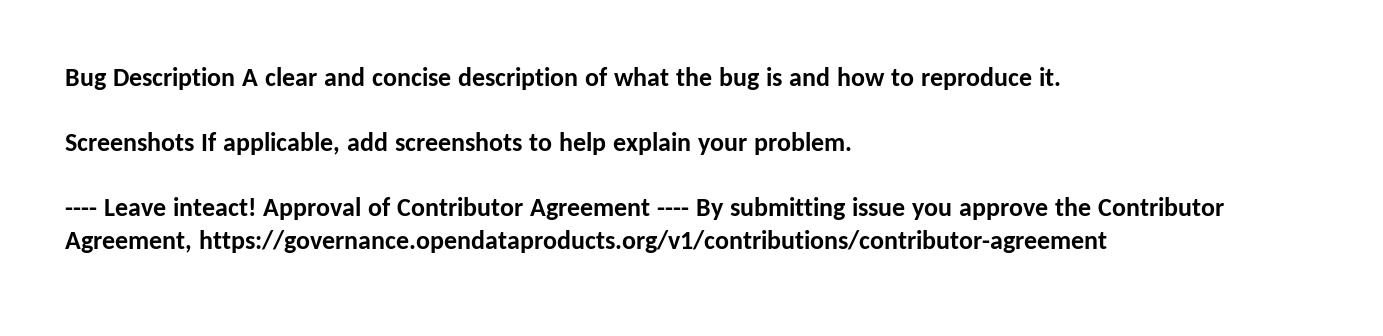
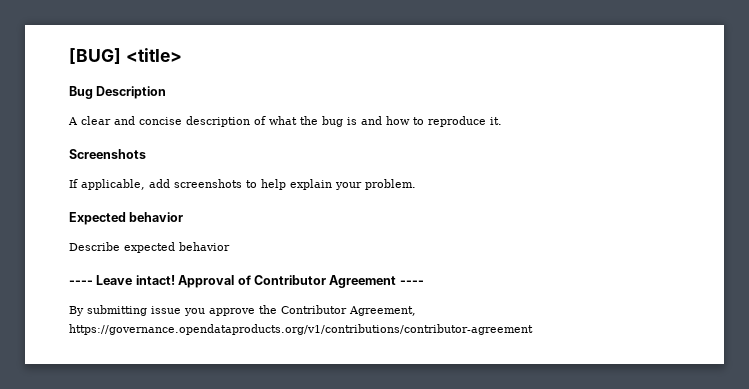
+ [BUG] <title>
- Bug Description A clear and concise description of what the bug is and how to reproduce it.
+ Bug Description
+ A clear and concise description of what the bug is and how to reproduce it.
- Screenshots If applicable, add screenshots to help explain your problem.
+ Screenshots
+ If applicable, add screenshots to help explain your problem.
+ Expected behavior
+ Describe expected behavior
- ---- Leave inteact!
+ ---- Leave intact!
- Approval of Contributor Agreement ---- By submitting issue you approve the Contributor Agreement, https://governance.opendataproducts.org/v1/contributions/contributor-agreement
+ Approval of Contributor Agreement ----
+ By submitting issue you approve the Contributor Agreement, https://governance.opendataproducts.org/v1/contributions/contributor-agreement

